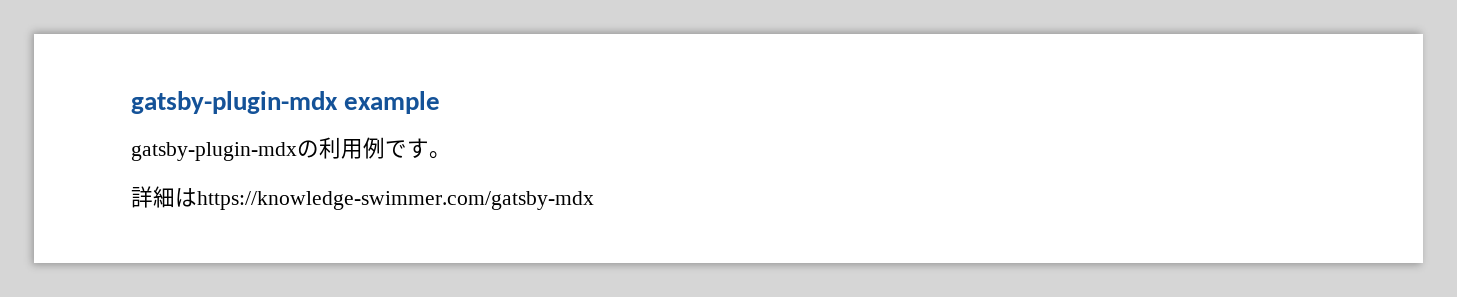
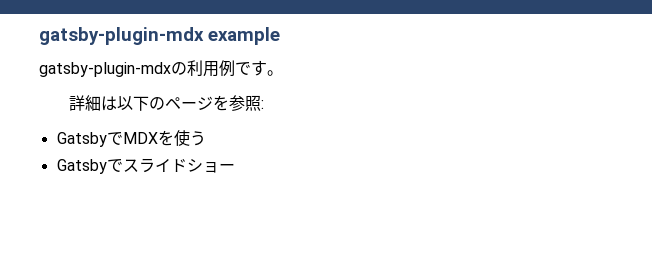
- 詳細はhttps://knowledge-swimmer.com/gatsby-mdx
+ 詳細は以下のページを参照:
+ GatsbyでMDXを使う
+ Gatsbyでスライドショー

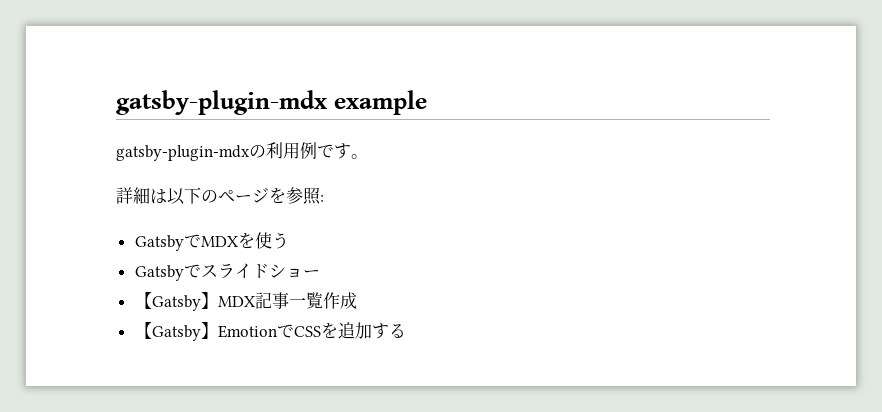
+ 【Gatsby】MDX記事一覧作成
+ 【Gatsby】EmotionでCSSを追加する

